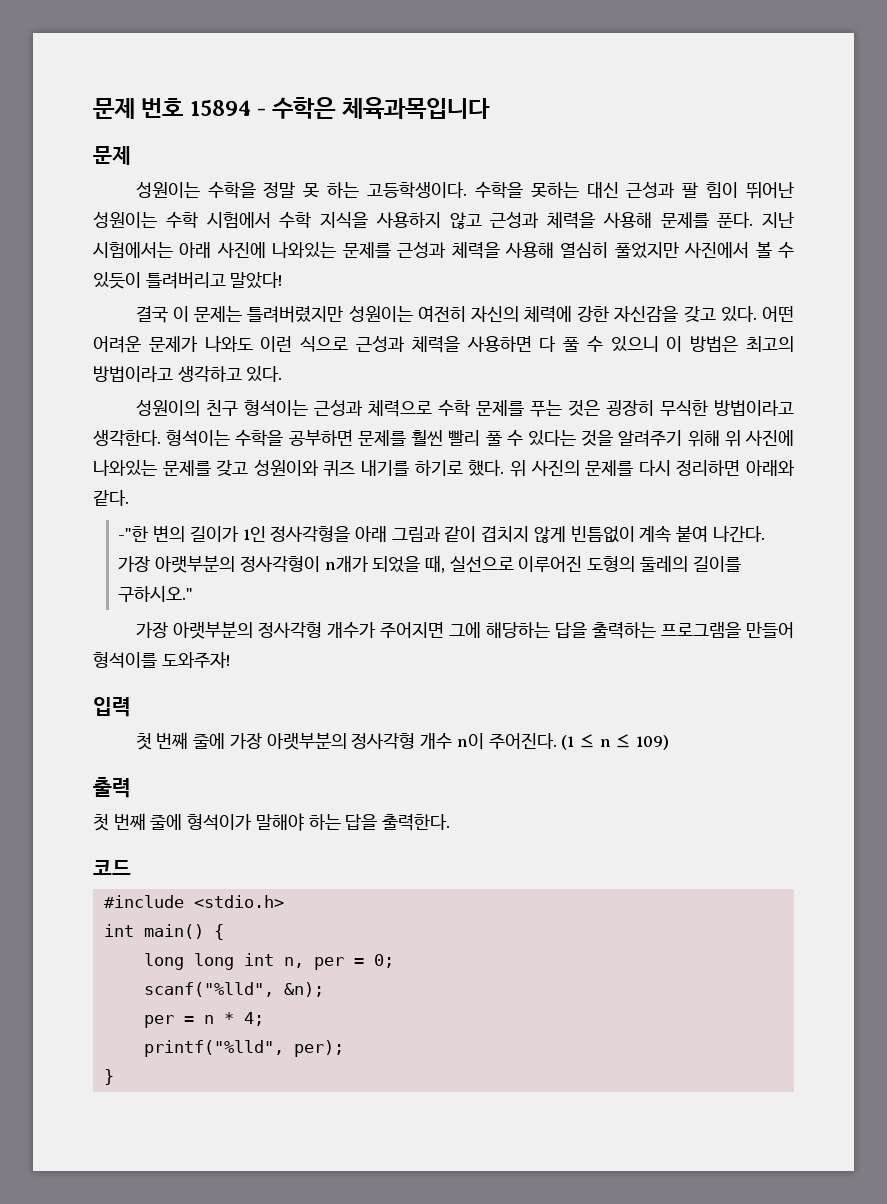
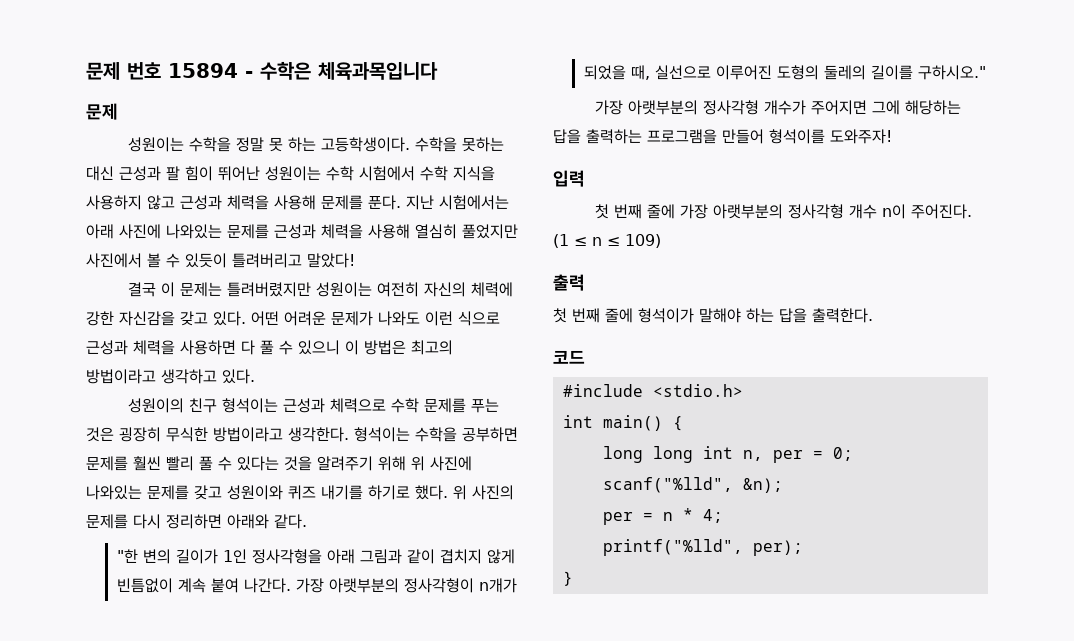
- -"한 변의 길이가 1인 정사각형을 아래 그림과 같이 겹치지 않게 빈틈없이 계속 붙여 나간다.
+ "한 변의 길이가 1인 정사각형을 아래 그림과 같이 겹치지 않게 빈틈없이 계속 붙여 나간다.

